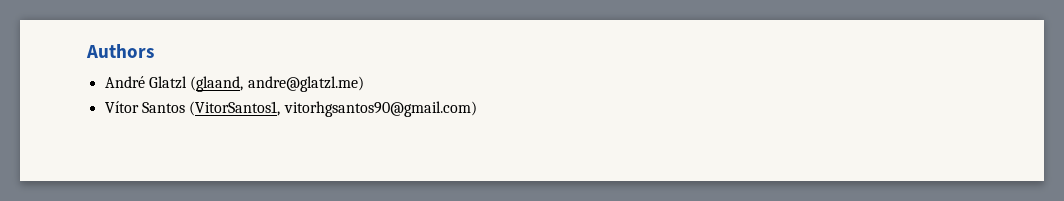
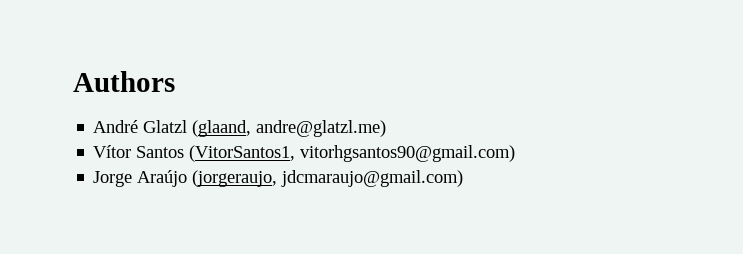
+ Jorge Araújo (jorgeraujo, jdcmaraujo@gmail.com)

